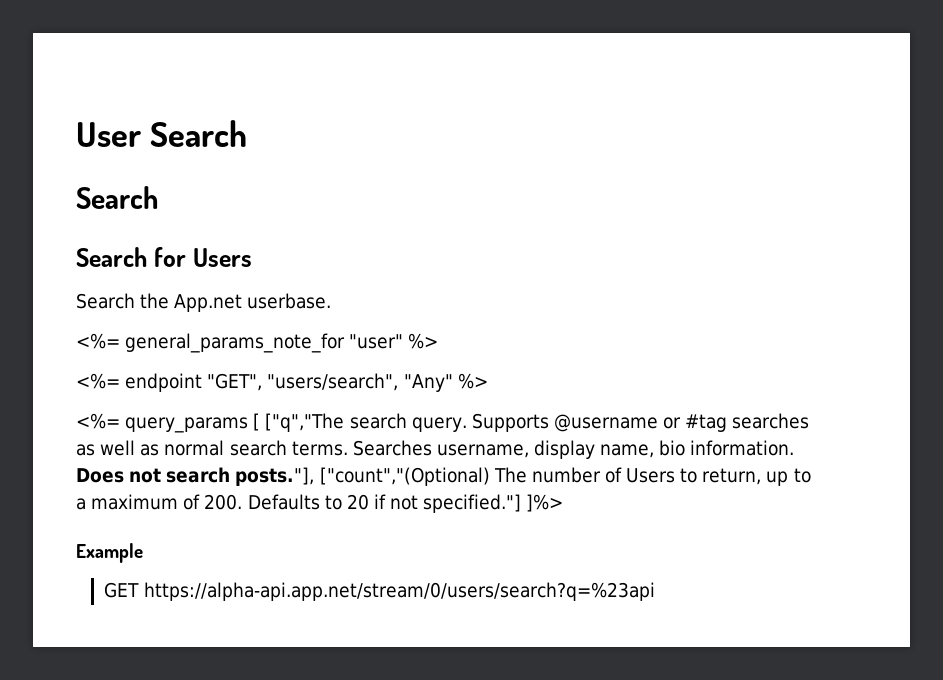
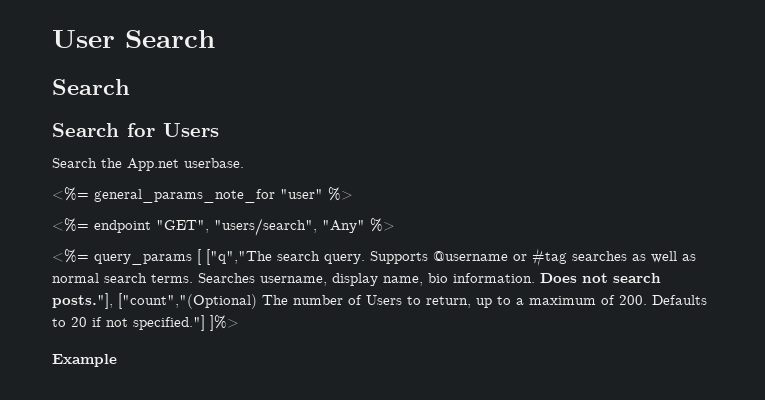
- GET https://alpha-api.app.net/stream/0/users/search?q=%23api

